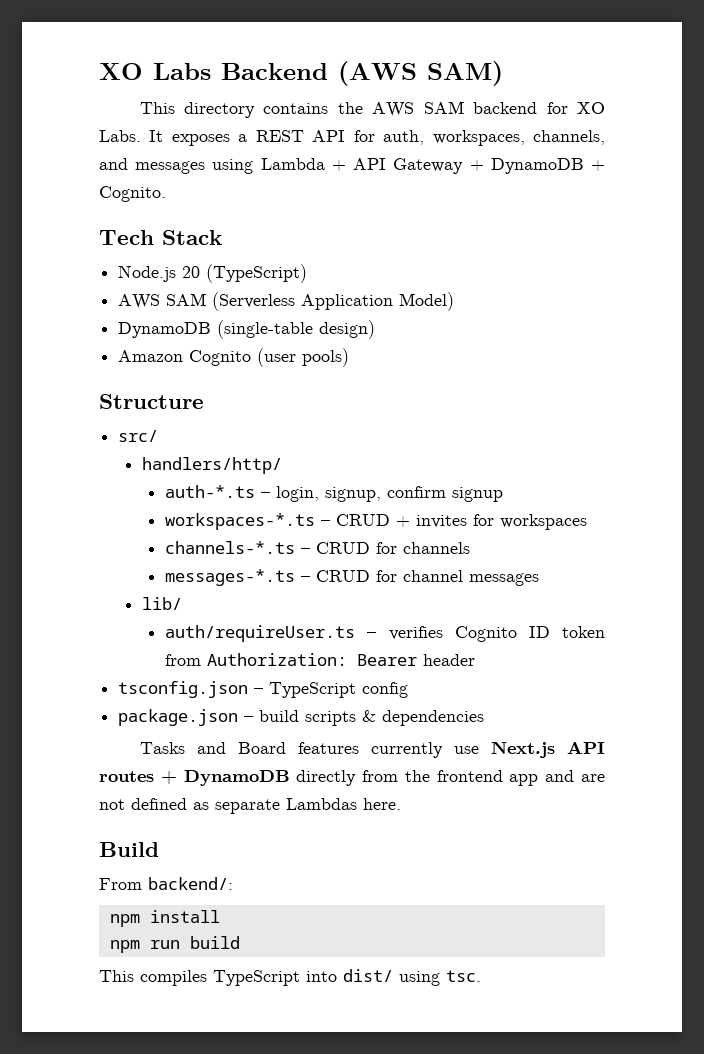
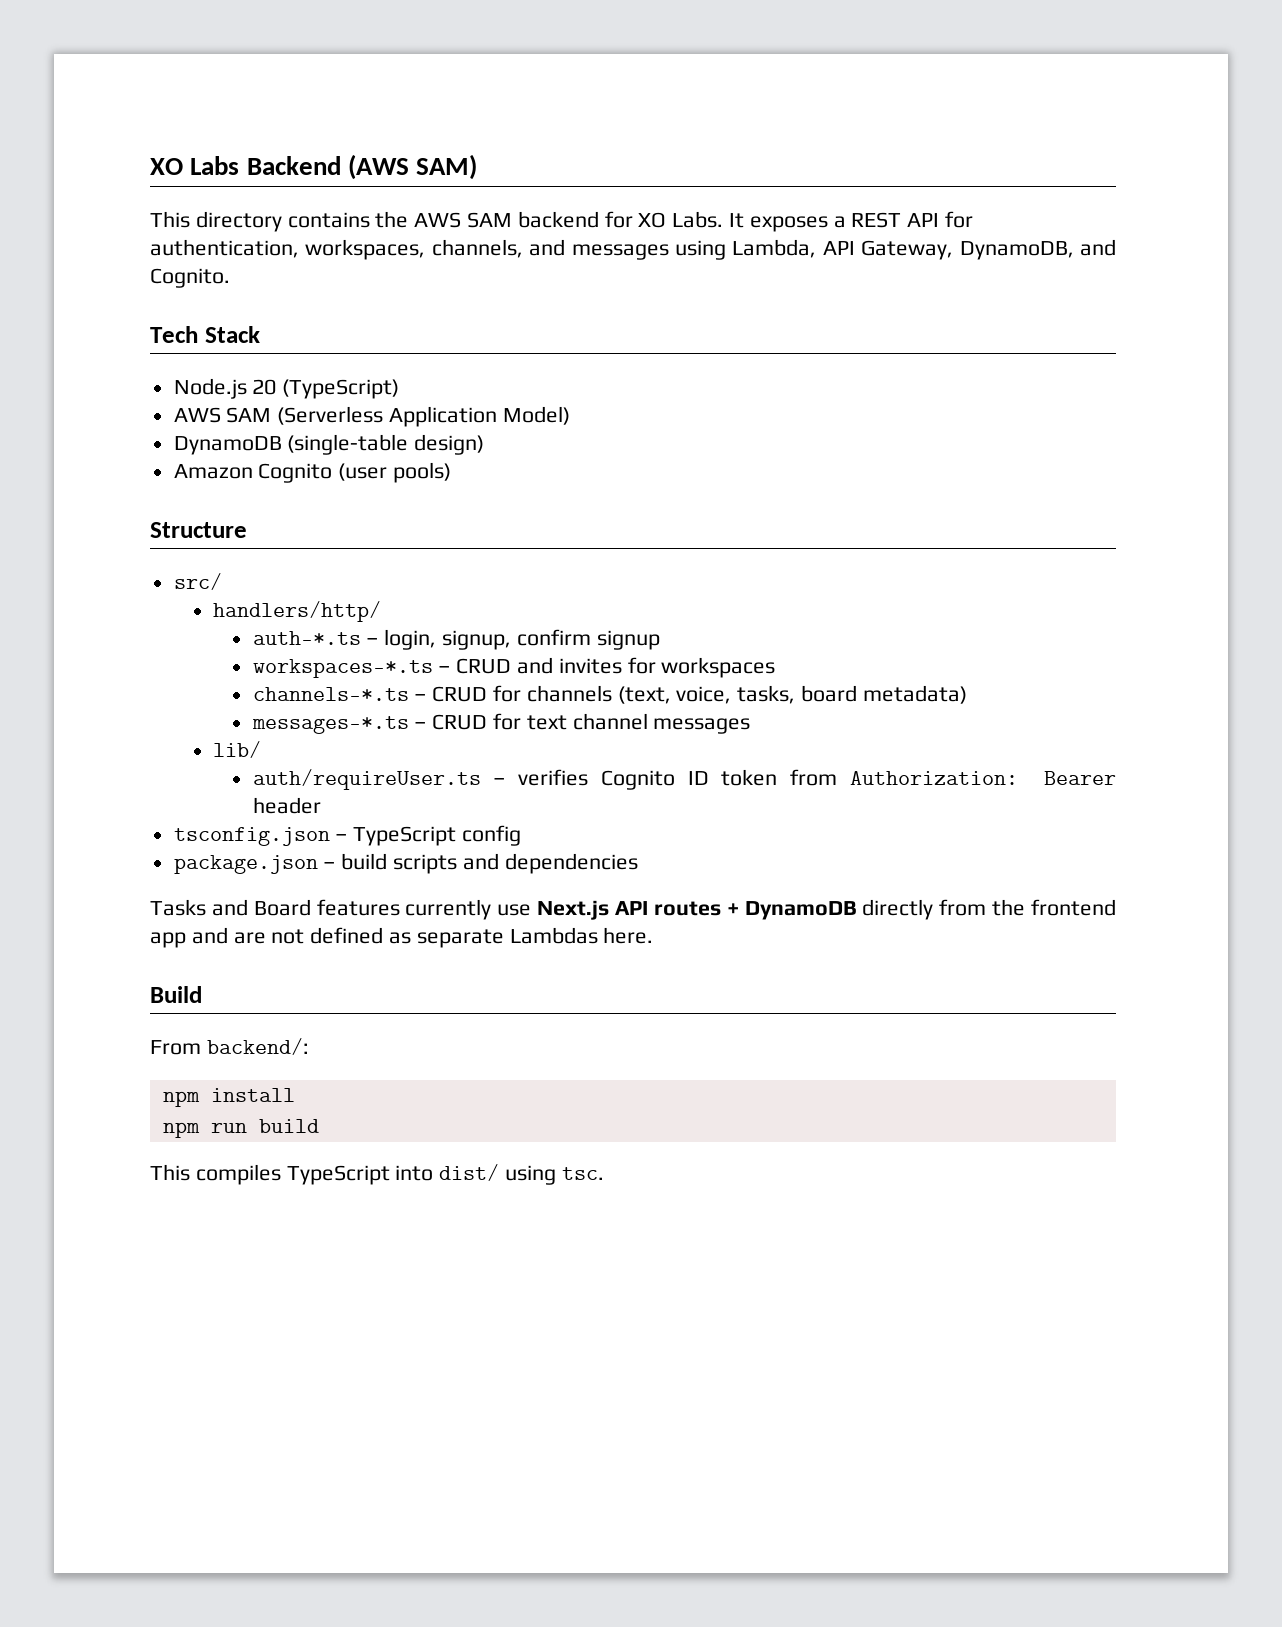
- It exposes a REST API for auth, workspaces, channels, and messages using Lambda + API Gateway + DynamoDB + Cognito.
+ It exposes a REST API for authentication, workspaces, channels, and messages using Lambda, API Gateway, DynamoDB, and Cognito.
- workspaces-*.ts – CRUD + invites for workspaces
+ workspaces-*.ts – CRUD and invites for workspaces
- channels-*.ts – CRUD for channels
+ channels-*.ts – CRUD for channels (text, voice, tasks, board metadata)
- messages-*.ts – CRUD for channel messages
+ messages-*.ts – CRUD for text channel messages
- package.json – build scripts & dependencies
+ package.json – build scripts and dependencies

